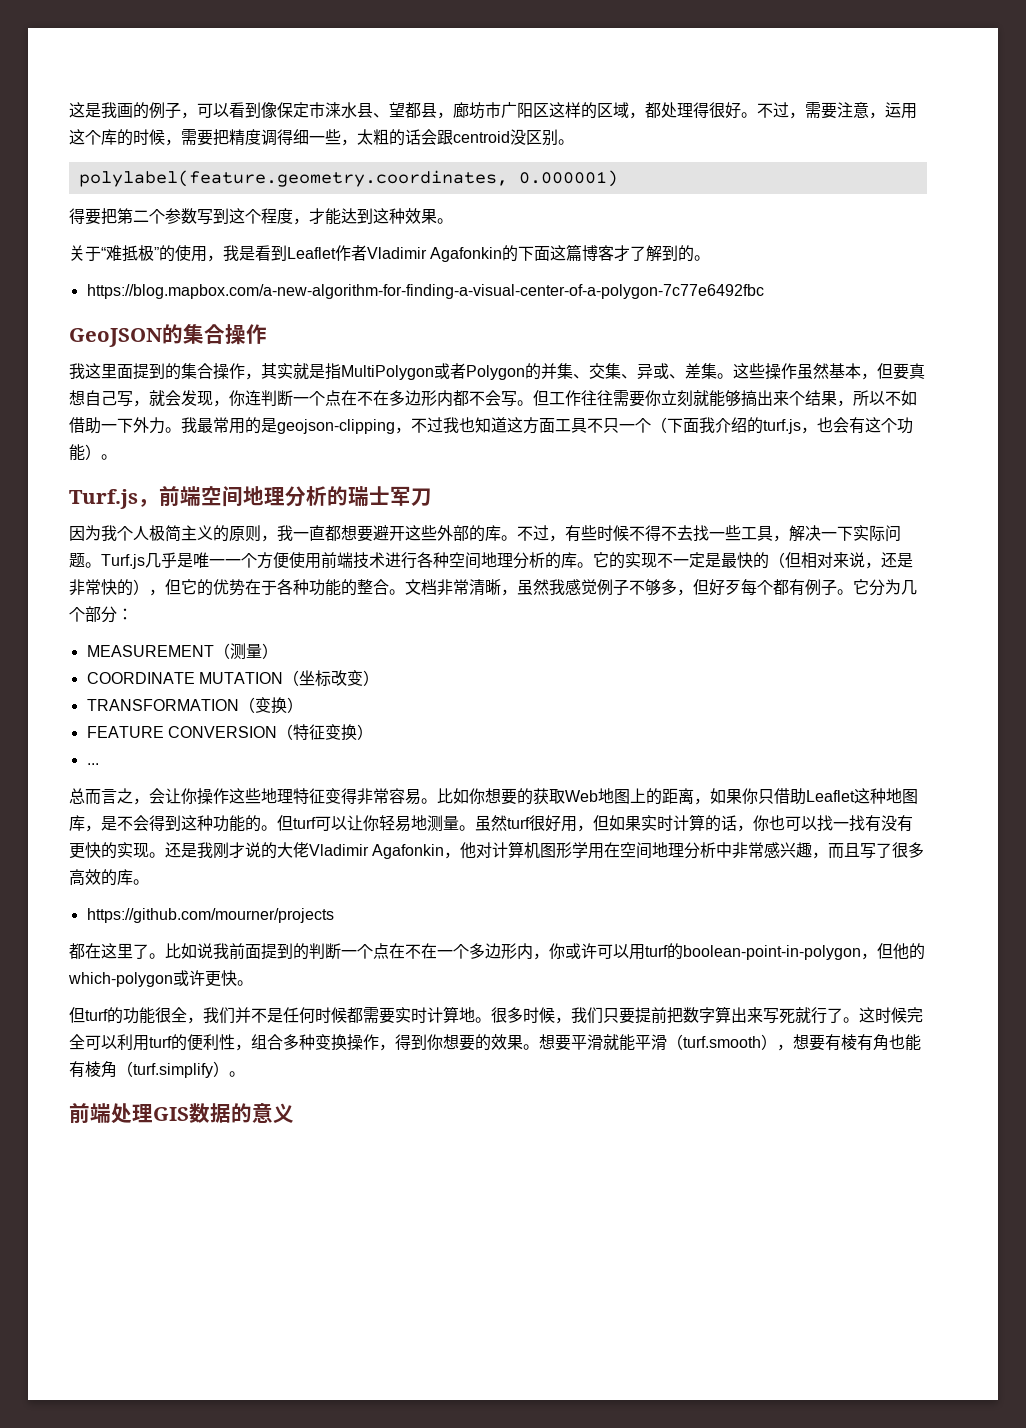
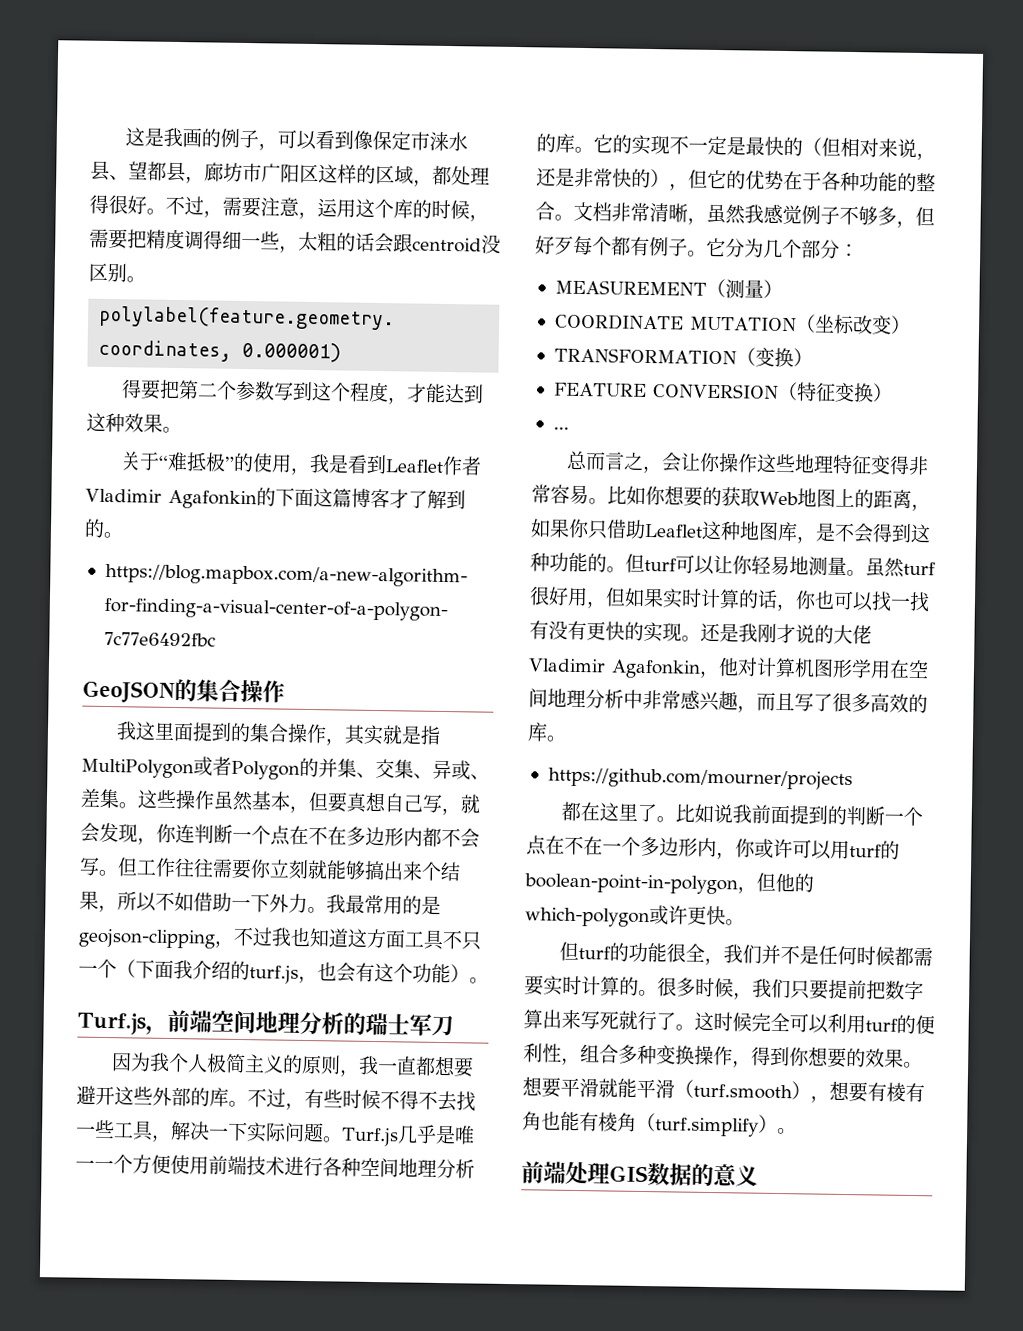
- 但turf的功能很全，我们并不是任何时候都需要实时计算地。
+ 但turf的功能很全，我们并不是任何时候都需要实时计算的。

